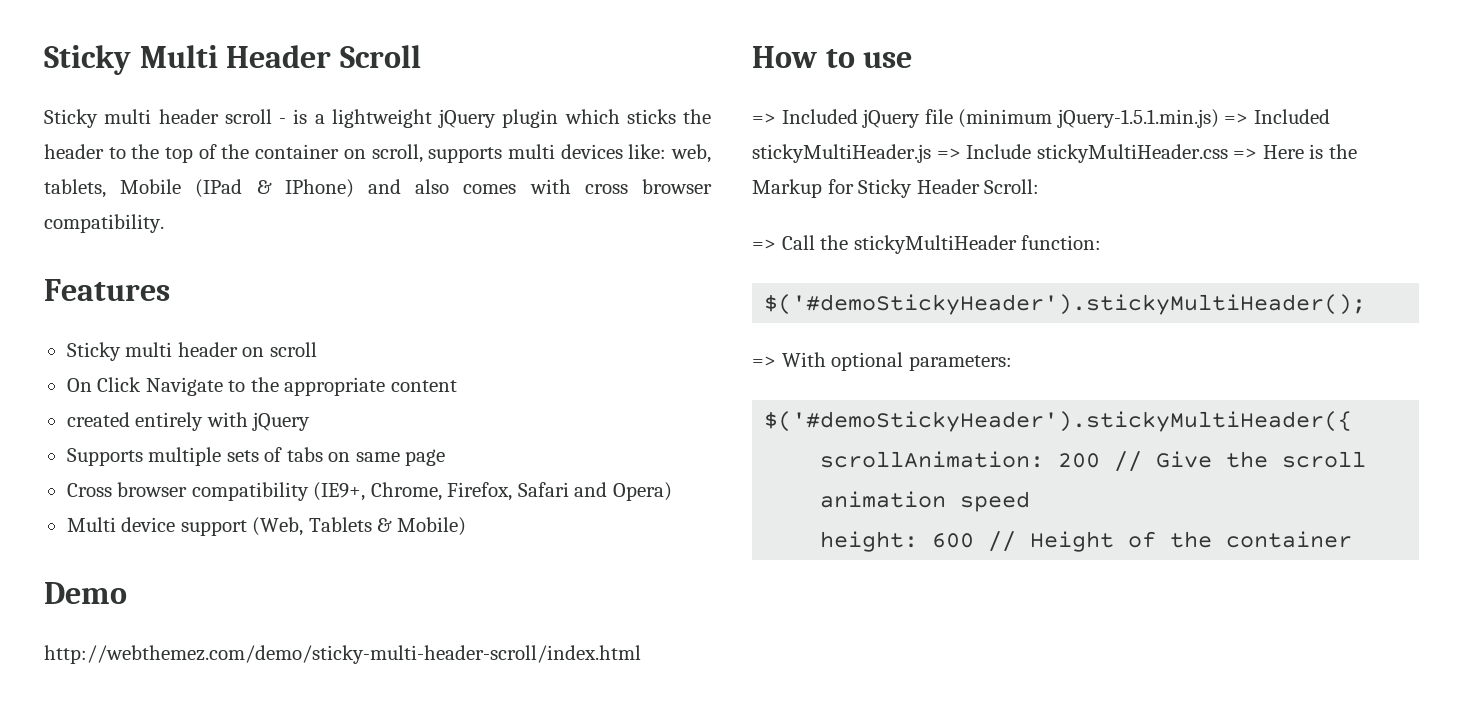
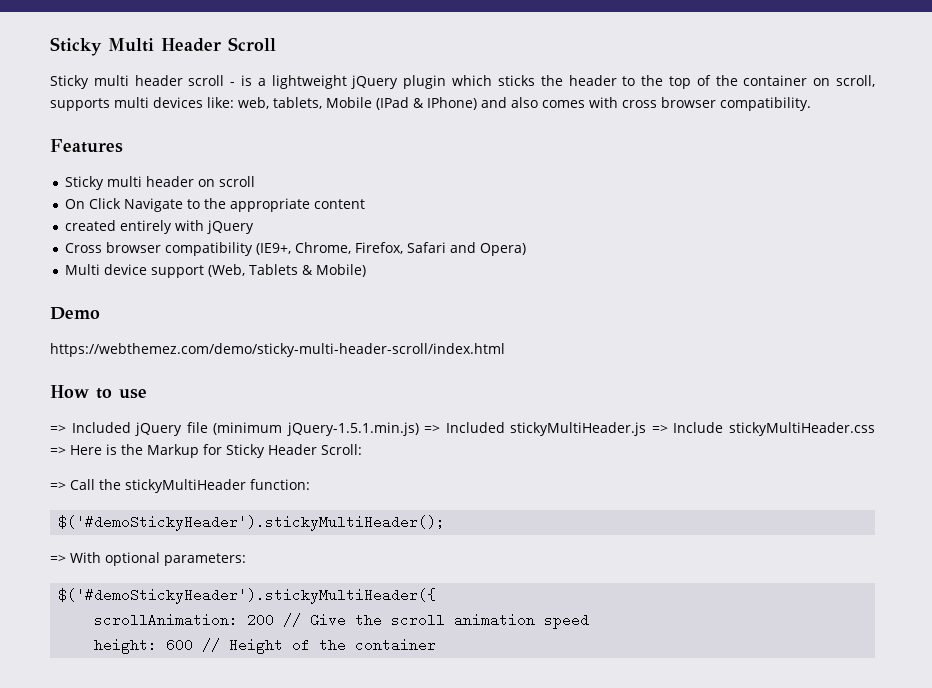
- Supports multiple sets of tabs on same page
- http://webthemez.com/demo/sticky-multi-header-scroll/index.html
+ https://webthemez.com/demo/sticky-multi-header-scroll/index.html

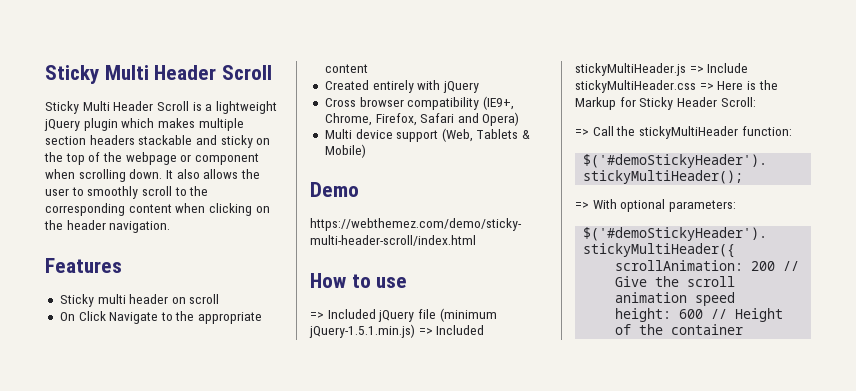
- Sticky multi header scroll - is a lightweight jQuery plugin which sticks the header to the top of the container on scroll, supports multi devices like: web, tablets, Mobile (IPad & IPhone) and also comes with cross browser compatibility.
+ Sticky Multi Header Scroll is a lightweight jQuery plugin which makes multiple section headers stackable and sticky on the top of the webpage or component when scrolling down. It also allows the user to smoothly scroll to the corresponding content when clicking on the header navigation.
- created entirely with jQuery
+ Created entirely with jQuery

